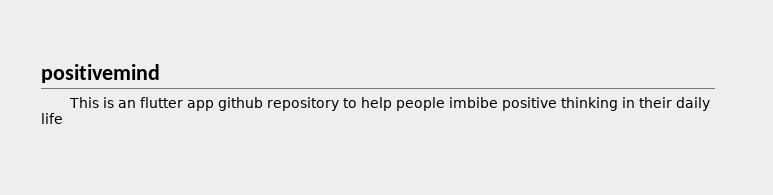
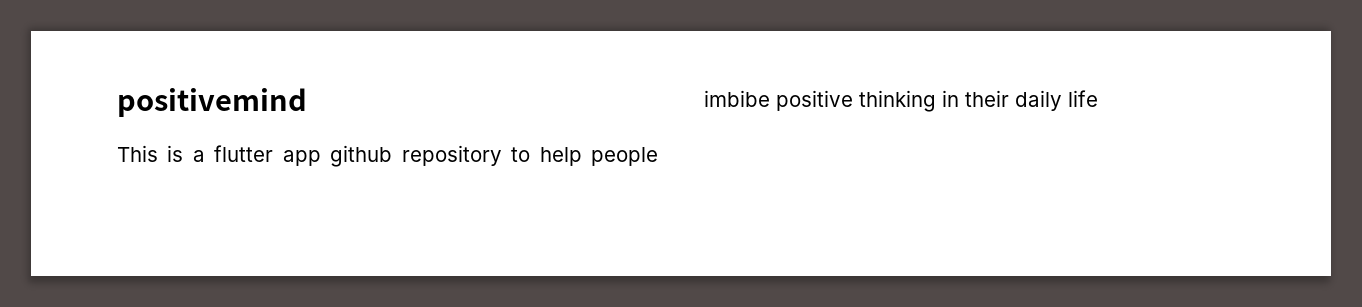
- This is an flutter app github repository to help people imbibe positive thinking in their daily life
+ This is a flutter app github repository to help people imbibe positive thinking in their daily life

